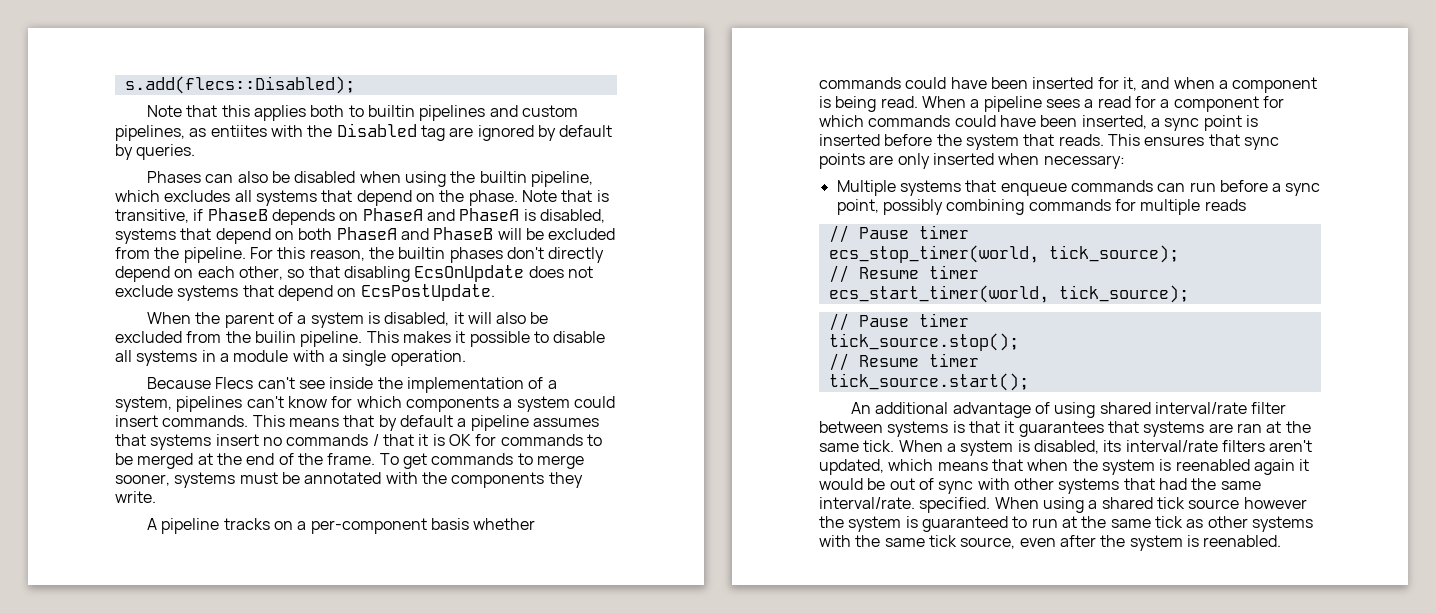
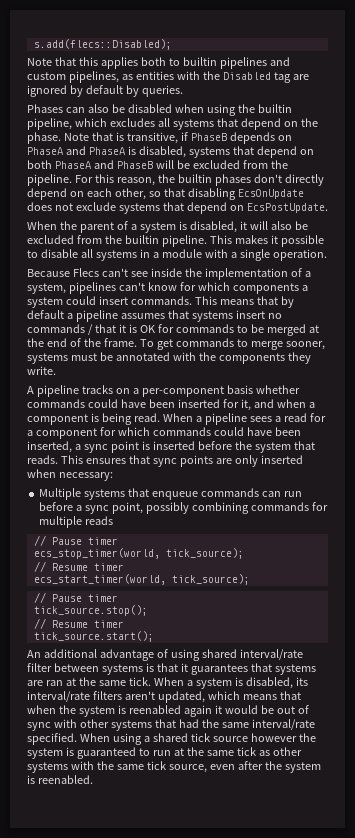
- Note that this applies both to builtin pipelines and custom pipelines, as entiites with the Disabled tag are ignored by default by queries.
+ Note that this applies both to builtin pipelines and custom pipelines, as entities with the Disabled tag are ignored by default by queries.
- When the parent of a system is disabled, it will also be excluded from the builin pipeline.
+ When the parent of a system is disabled, it will also be excluded from the builtin pipeline.
- When a system is disabled, its interval/rate filters aren't updated, which means that when the system is reenabled again it would be out of sync with other systems that had the same interval/rate. specified.
+ When a system is disabled, its interval/rate filters aren't updated, which means that when the system is reenabled again it would be out of sync with other systems that had the same interval/rate specified.

